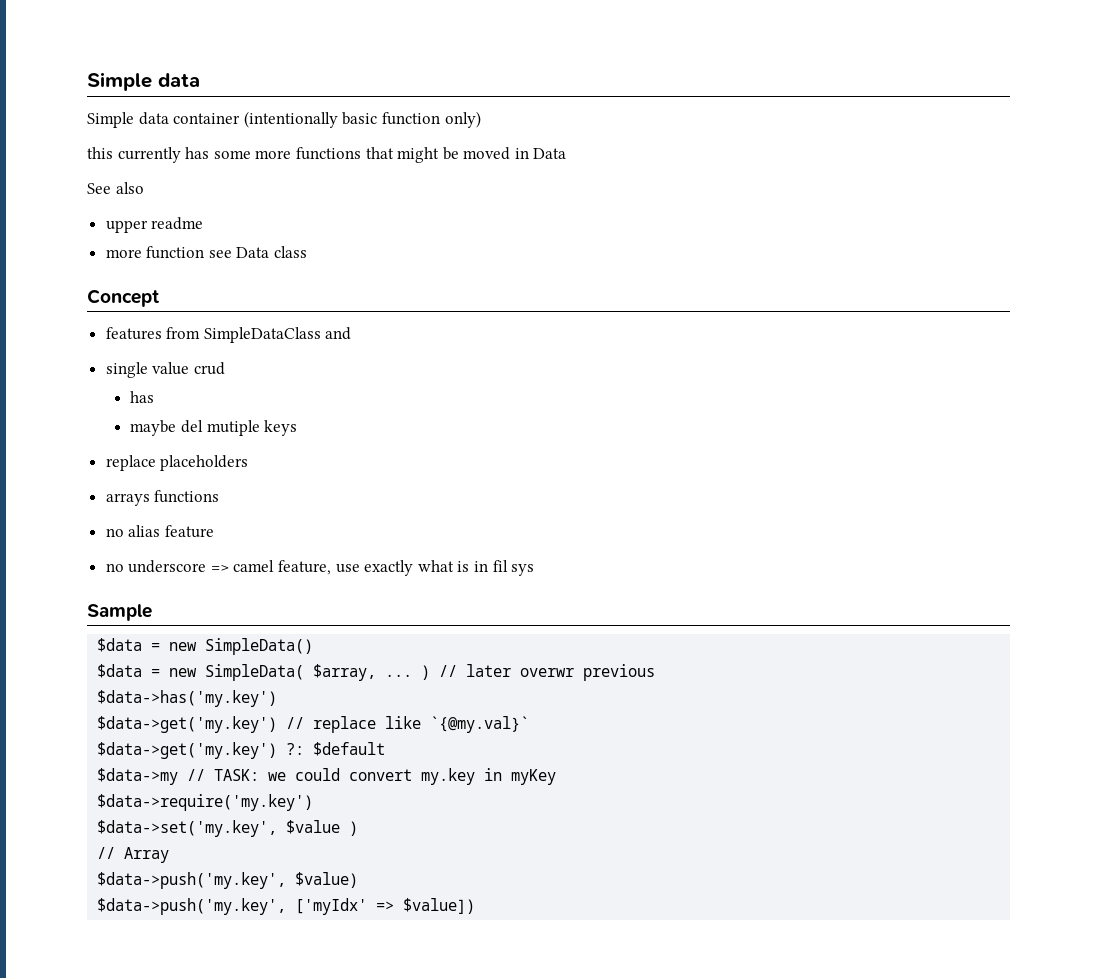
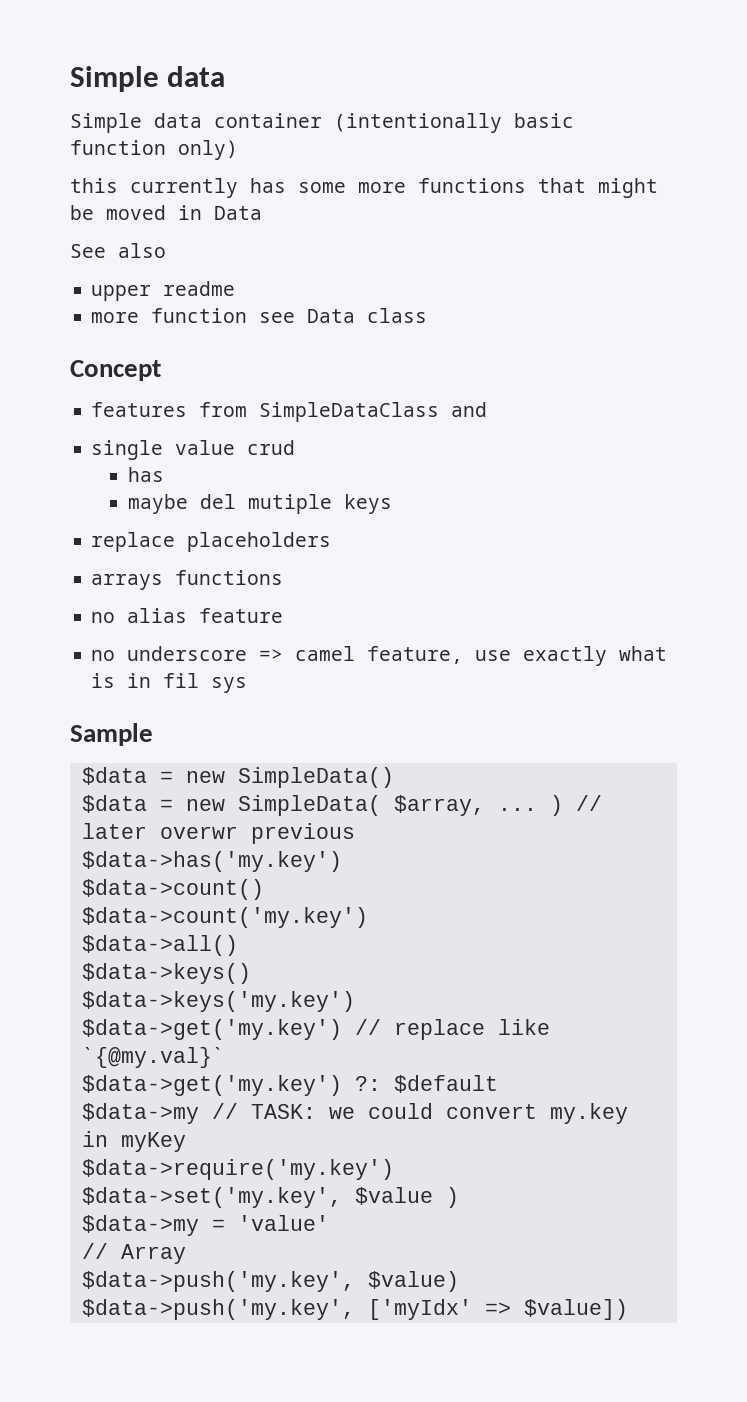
+ $data->count()
+ $data->count('my.key')
+ $data->all()
+ $data->keys()
+ $data->keys('my.key')
+ $data->my = 'value'

